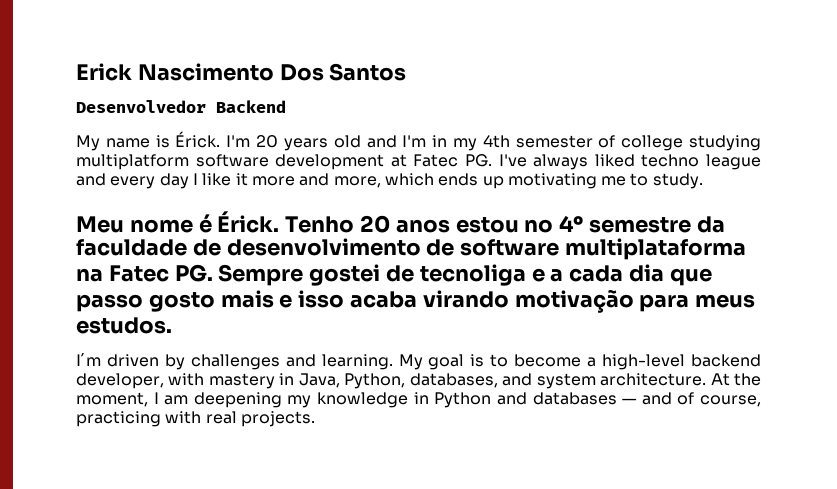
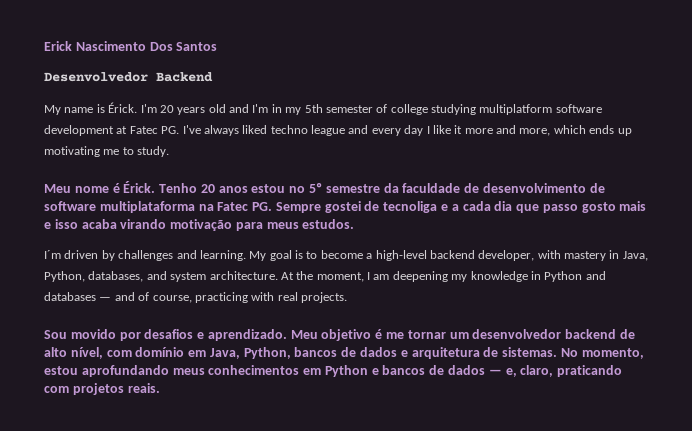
- I'm 20 years old and I'm in my 4th semester of college studying multiplatform software development at Fatec PG. I've always liked techno league and every day I like it more and more, which ends up motivating me to study.
+ I'm 20 years old and I'm in my 5th semester of college studying multiplatform software development at Fatec PG. I've always liked techno league and every day I like it more and more, which ends up motivating me to study.
- Tenho 20 anos estou no 4º semestre da faculdade de desenvolvimento de software multiplataforma na Fatec PG. Sempre gostei de tecnoliga e a cada dia que passo gosto mais e isso acaba virando motivação para meus estudos.
+ Tenho 20 anos estou no 5º semestre da faculdade de desenvolvimento de software multiplataforma na Fatec PG. Sempre gostei de tecnoliga e a cada dia que passo gosto mais e isso acaba virando motivação para meus estudos.
+ Sou movido por desafios e aprendizado. Meu objetivo é me tornar um desenvolvedor backend de alto nível, com domínio em Java, Python, bancos de dados e arquitetura de sistemas. No momento, estou aprofundando meus conhecimentos em Python e bancos de dados — e, claro, praticando com projetos reais.

